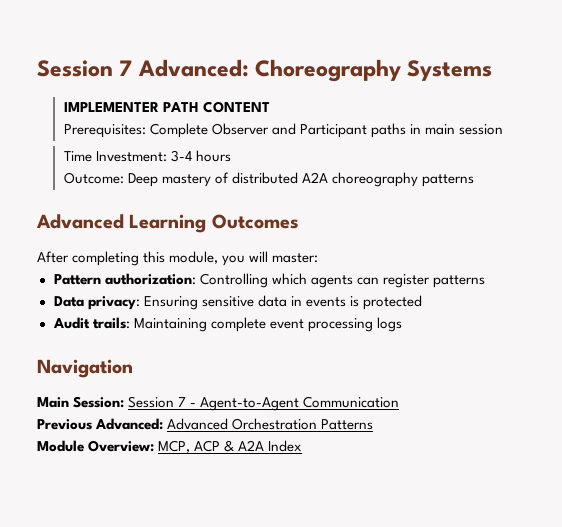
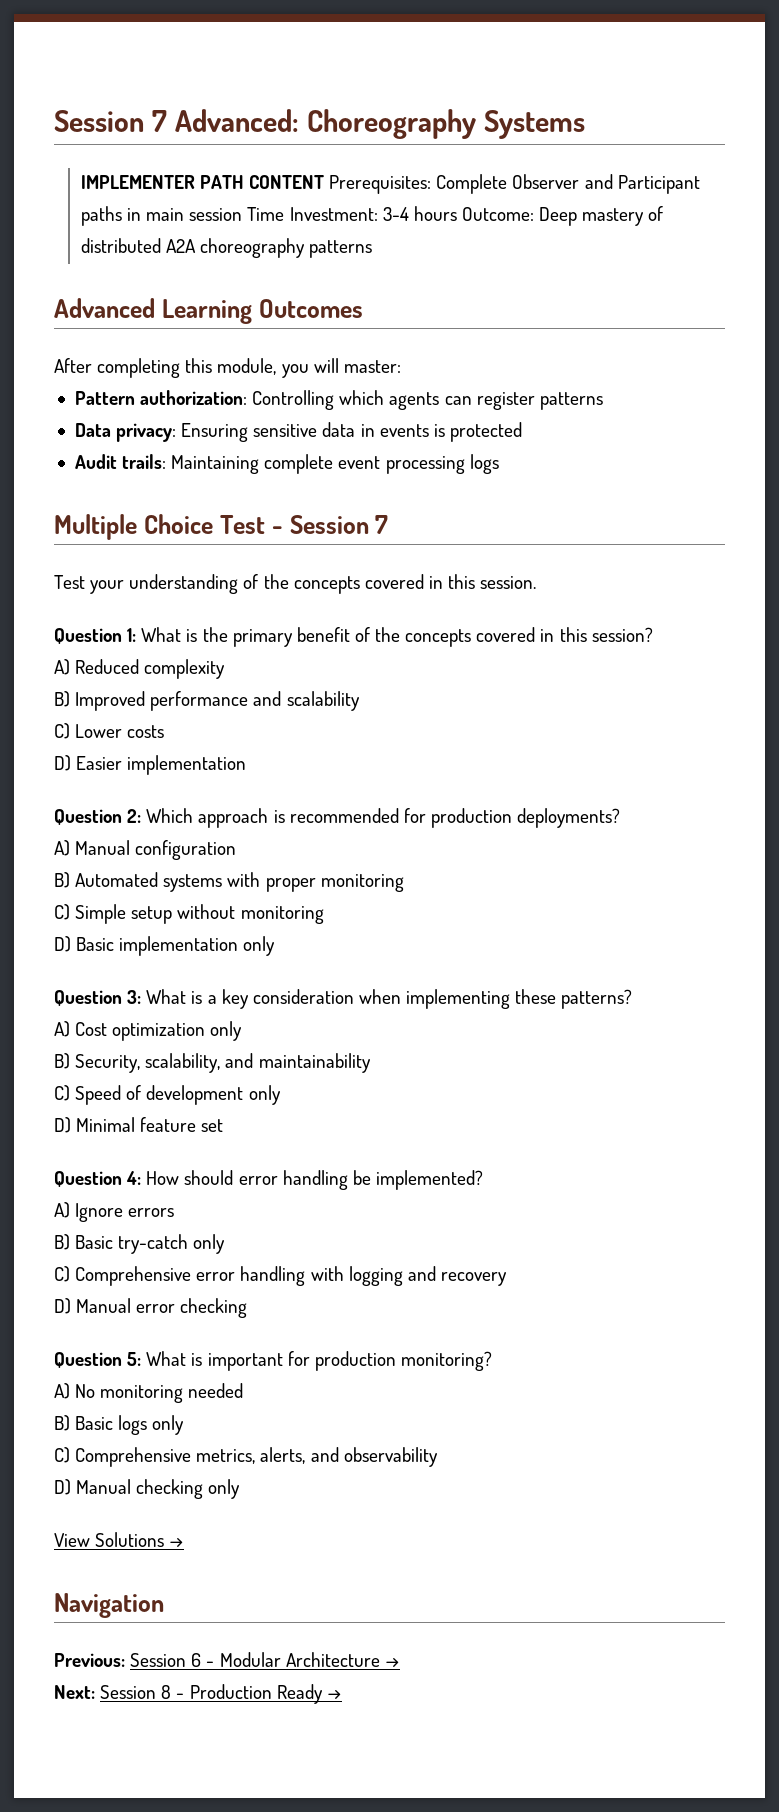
- IMPLEMENTER PATH CONTENT
- Prerequisites: Complete Observer and Participant paths in main session
- Time Investment: 3-4 hours
- Outcome: Deep mastery of distributed A2A choreography patterns
+ IMPLEMENTER PATH CONTENT Prerequisites: Complete Observer and Participant paths in main session Time Investment: 3-4 hours Outcome: Deep mastery of distributed A2A choreography patterns
+ Multiple Choice Test - Session 7
+ Test your understanding of the concepts covered in this session.
+ Question 1: What is the primary benefit of the concepts covered in this session?
+ A) Reduced complexity
+ B) Improved performance and scalability
+ C) Lower costs
+ D) Easier implementation
+ Question 2: Which approach is recommended for production deployments?
+ A) Manual configuration
+ B) Automated systems with proper monitoring
+ C) Simple setup without monitoring
+ D) Basic implementation only
+ Question 3: What is a key consideration when implementing these patterns?
+ A) Cost optimization only
+ B) Security, scalability, and maintainability
+ C) Speed of development only
+ D) Minimal feature set
+ Question 4: How should error handling be implemented?
+ A) Ignore errors
+ B) Basic try-catch only
+ C) Comprehensive error handling with logging and recovery
+ D) Manual error checking
+ Question 5: What is important for production monitoring?
+ A) No monitoring needed
+ B) Basic logs only
+ C) Comprehensive metrics, alerts, and observability
+ D) Manual checking only
+ View Solutions →
  Navigation
- Main Session: Session 7 - Agent-to-Agent Communication
- Previous Advanced: Advanced Orchestration Patterns
- Module Overview: MCP, ACP & A2A Index
+ Previous: Session 6 - Modular Architecture →
+ Next: Session 8 - Production Ready →

